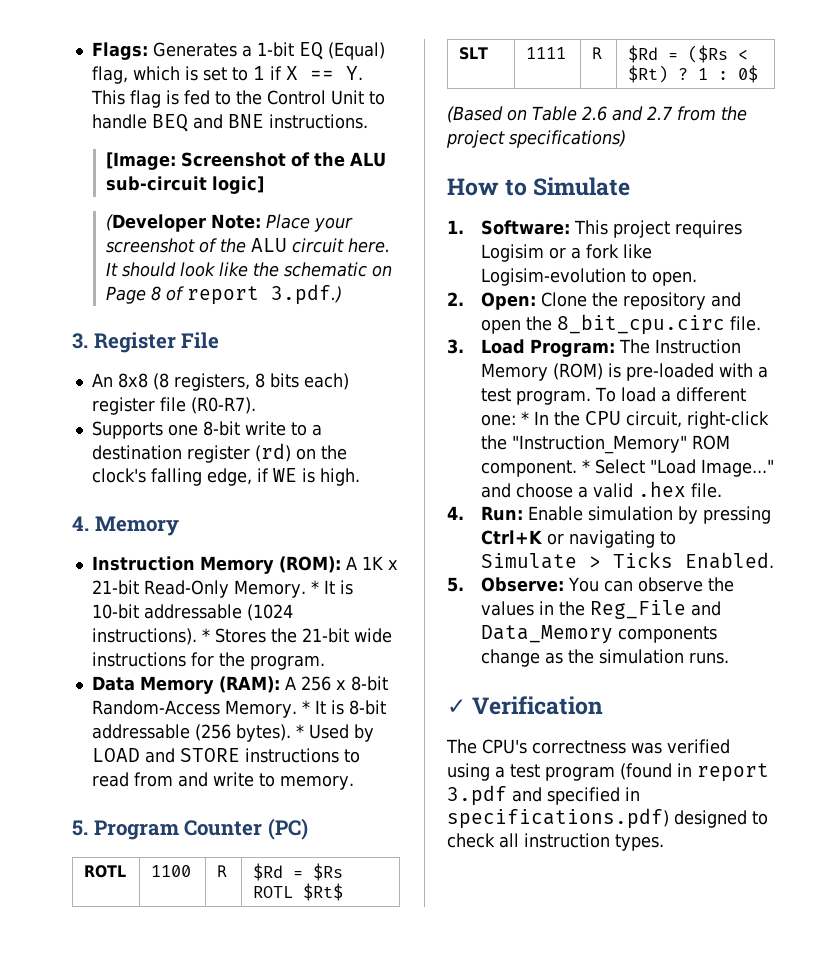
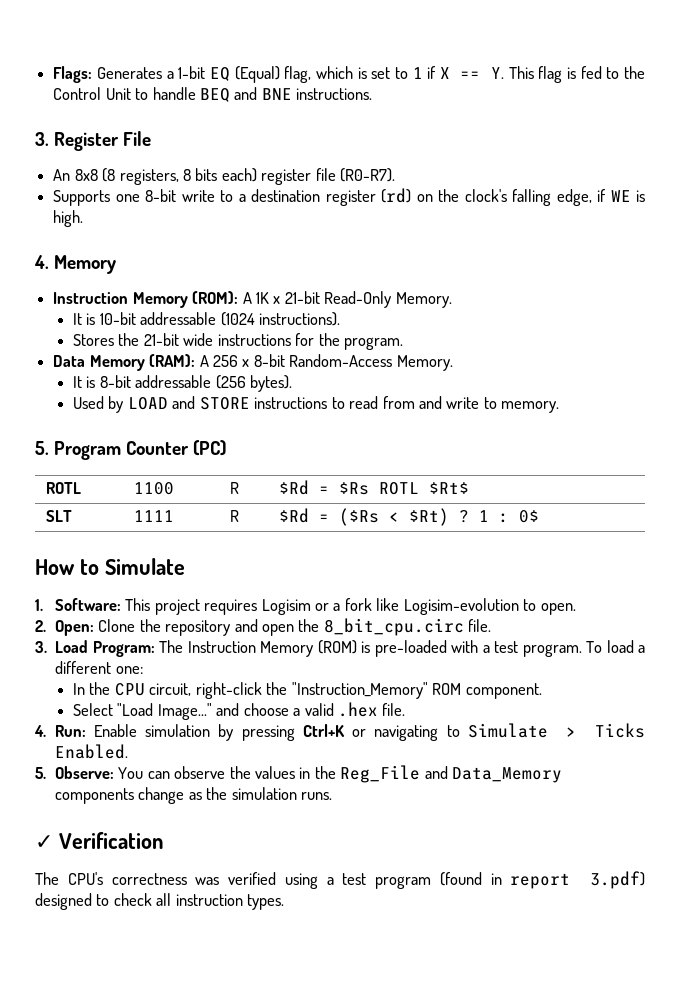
- [Image: Screenshot of the ALU sub-circuit logic]
- (Developer Note: Place your screenshot of the ALU circuit here. It should look like the schematic on Page 8 of report 3.pdf.)
- Instruction Memory (ROM): A 1K x 21-bit Read-Only Memory. * It is 10-bit addressable (1024 instructions). * Stores the 21-bit wide instructions for the program.
+ Instruction Memory (ROM): A 1K x 21-bit Read-Only Memory.
+ It is 10-bit addressable (1024 instructions).
+ Stores the 21-bit wide instructions for the program.
- Data Memory (RAM): A 256 x 8-bit Random-Access Memory. * It is 8-bit addressable (256 bytes). * Used by LOAD and STORE instructions to read from and write to memory.
+ Data Memory (RAM): A 256 x 8-bit Random-Access Memory.
+ It is 8-bit addressable (256 bytes).
+ Used by LOAD and STORE instructions to read from and write to memory.
- (Based on Table 2.6 and 2.7 from the project specifications)
- To load a different one: * In the CPU circuit, right-click the "Instruction_Memory" ROM component. * Select "Load Image..." and choose a valid .hex file.
+ To load a different one:
+ In the CPU circuit, right-click the "Instruction_Memory" ROM component.
+ Select "Load Image..." and choose a valid .hex file.
- The CPU's correctness was verified using a test program (found in report 3.pdf and specified in specifications.pdf) designed to check all instruction types.
+ The CPU's correctness was verified using a test program (found in report 3.pdf) designed to check all instruction types.

